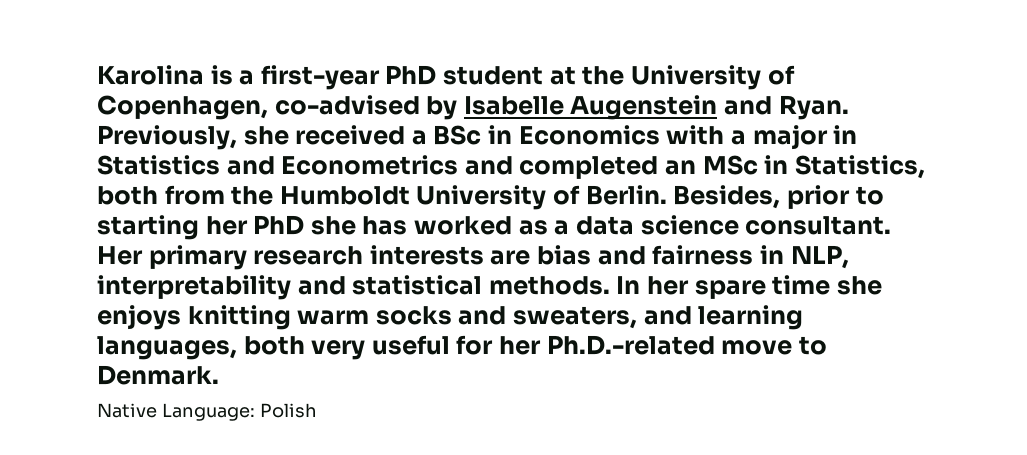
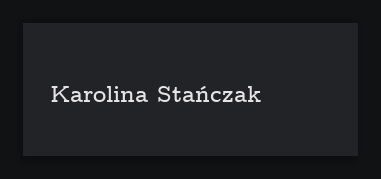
- Karolina is a first-year PhD student at the University of Copenhagen, co-advised by Isabelle Augenstein and Ryan. Previously, she received a BSc in Economics with a major in Statistics and Econometrics and completed an MSc in Statistics, both from the Humboldt University of Berlin. Besides, prior to starting her PhD she has worked as a data science consultant. Her primary research interests are bias and fairness in NLP, interpretability and statistical methods. In her spare time she enjoys knitting warm socks and sweaters, and learning languages, both very useful for her Ph.D.-related move to Denmark.
- Native Language: Polish
+ Karolina Stańczak

